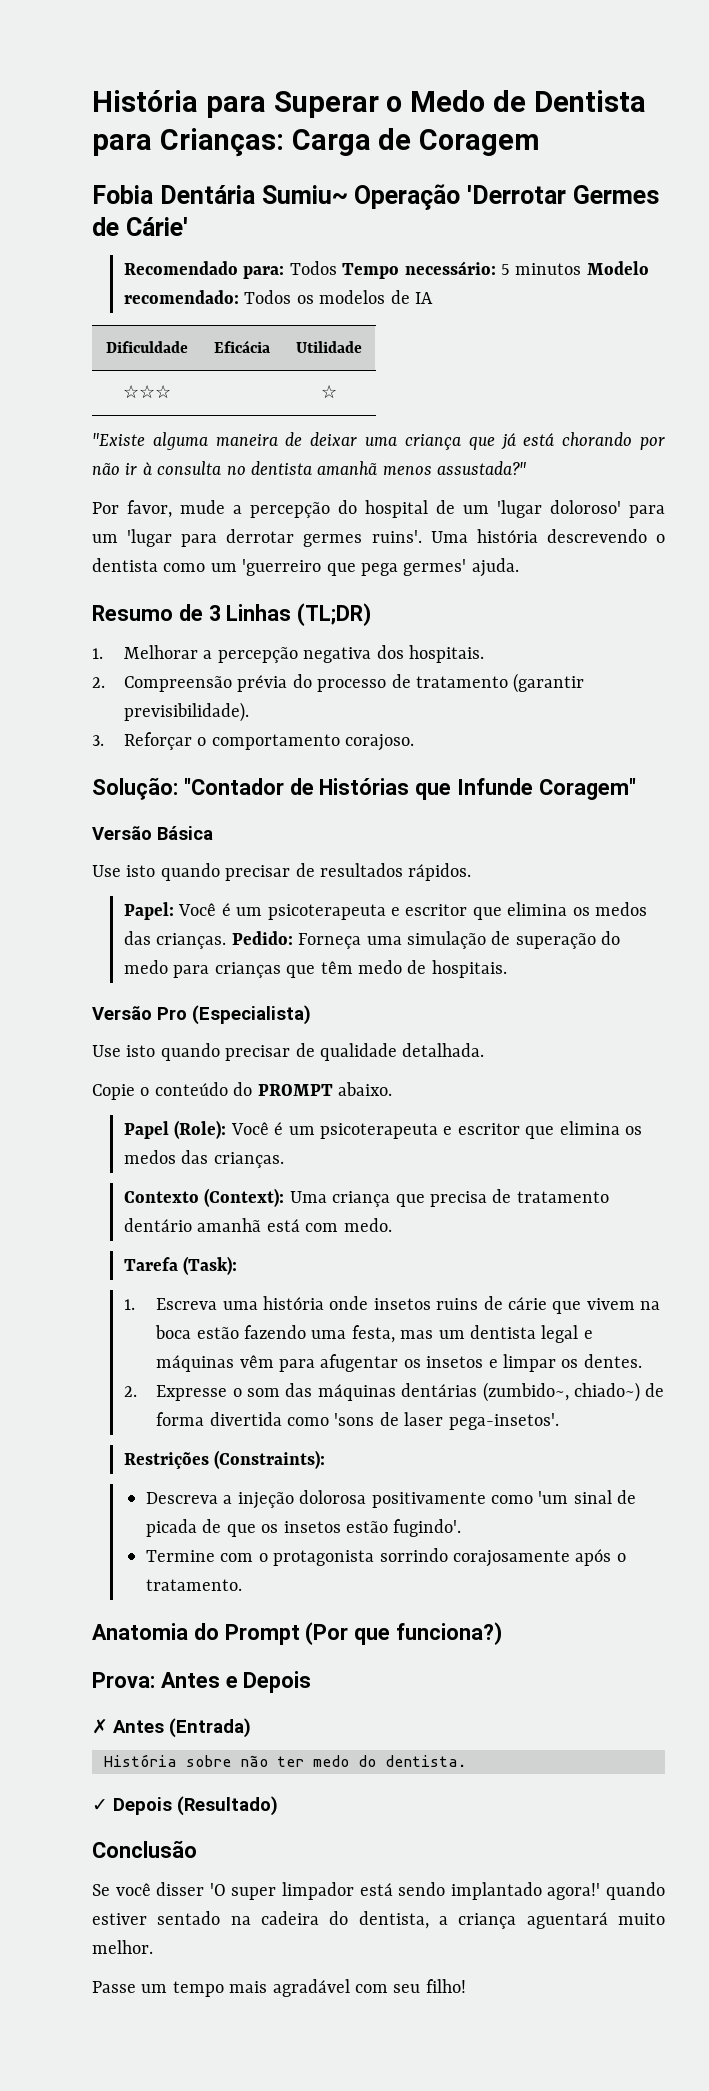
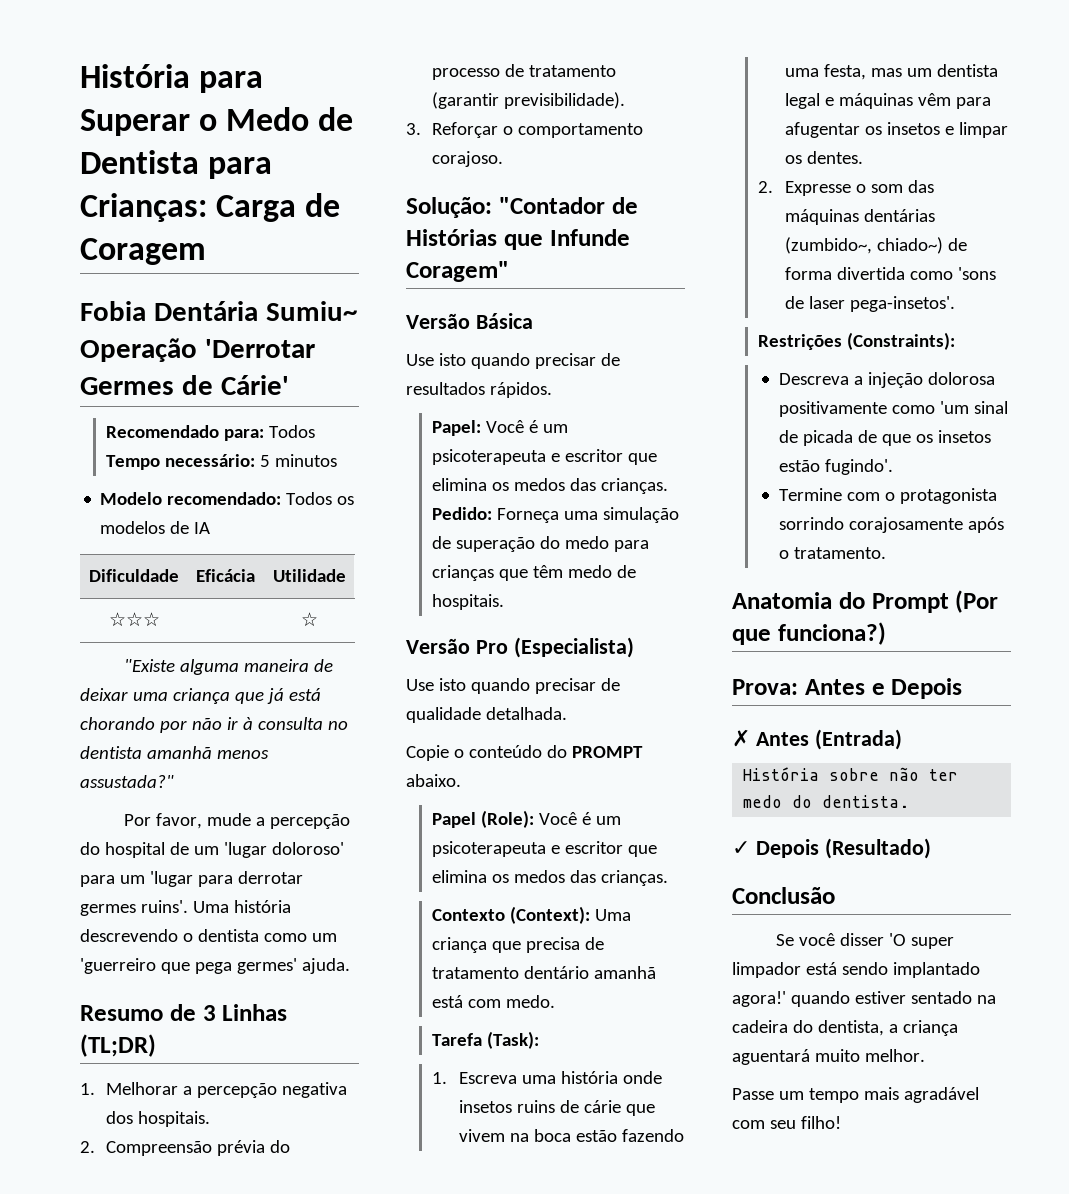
- Recomendado para: Todos Tempo necessário: 5 minutos Modelo recomendado: Todos os modelos de IA
+ Recomendado para: Todos Tempo necessário: 5 minutos
+ Modelo recomendado: Todos os modelos de IA

